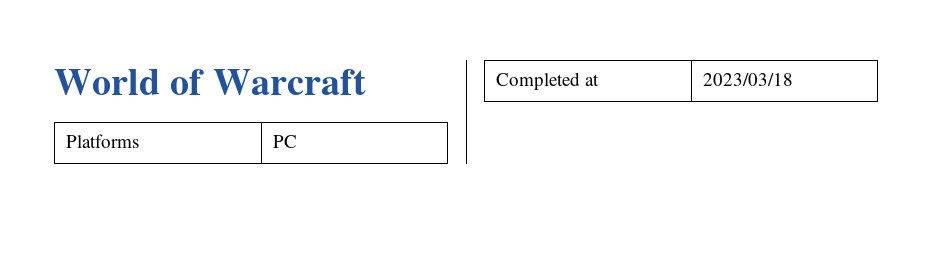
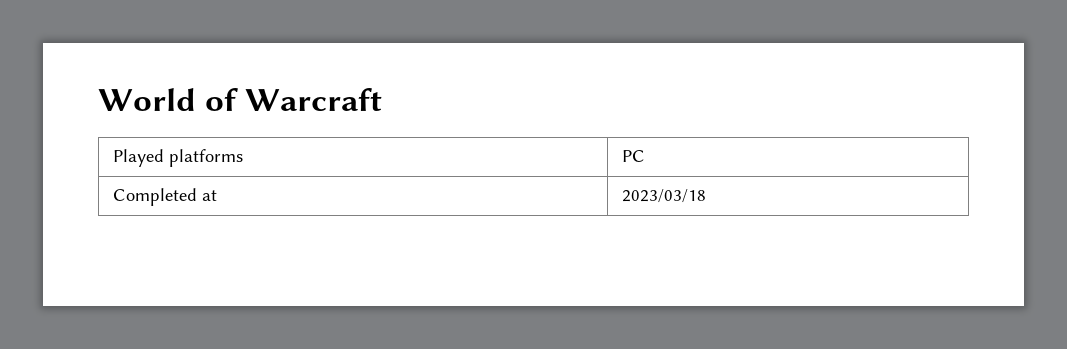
- Platforms | PC
+ Played platforms | PC

